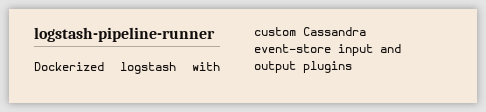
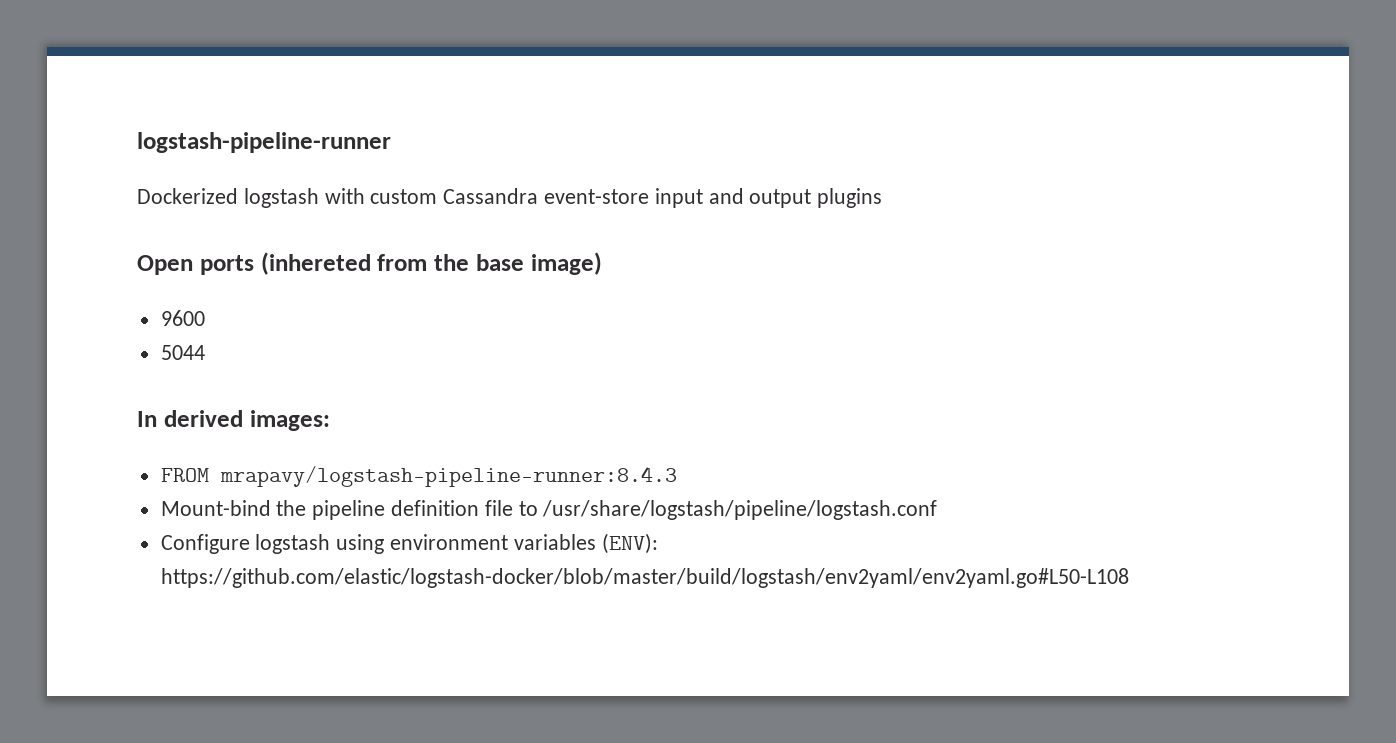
+ Open ports (inhereted from the base image)
+ 9600
+ 5044
+ In derived images:
+ FROM mrapavy/logstash-pipeline-runner:8.4.3
+ Mount-bind the pipeline definition file to /usr/share/logstash/pipeline/logstash.conf
+ Configure logstash using environment variables (ENV): https://github.com/elastic/logstash-docker/blob/master/build/logstash/env2yaml/env2yaml.go#L50-L108

